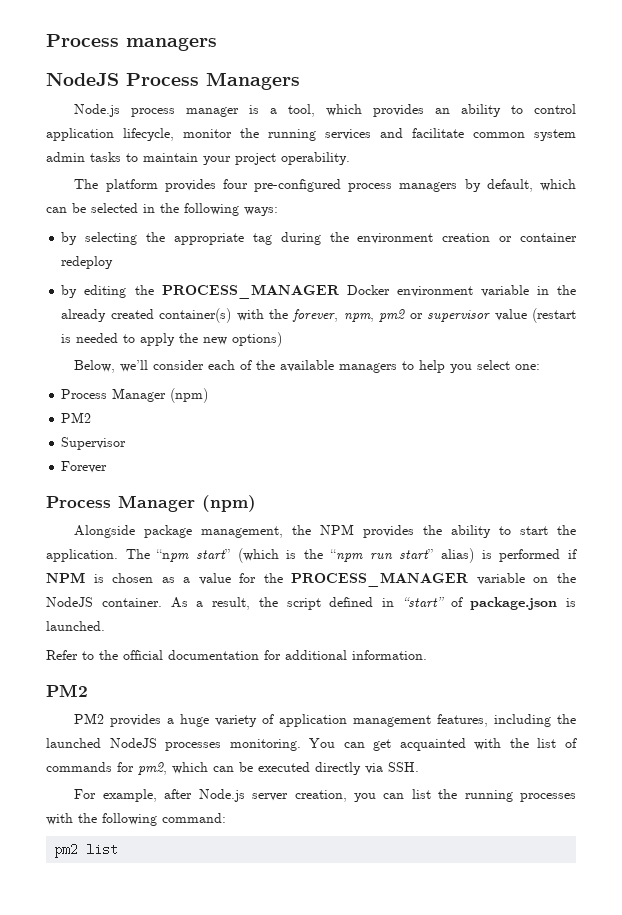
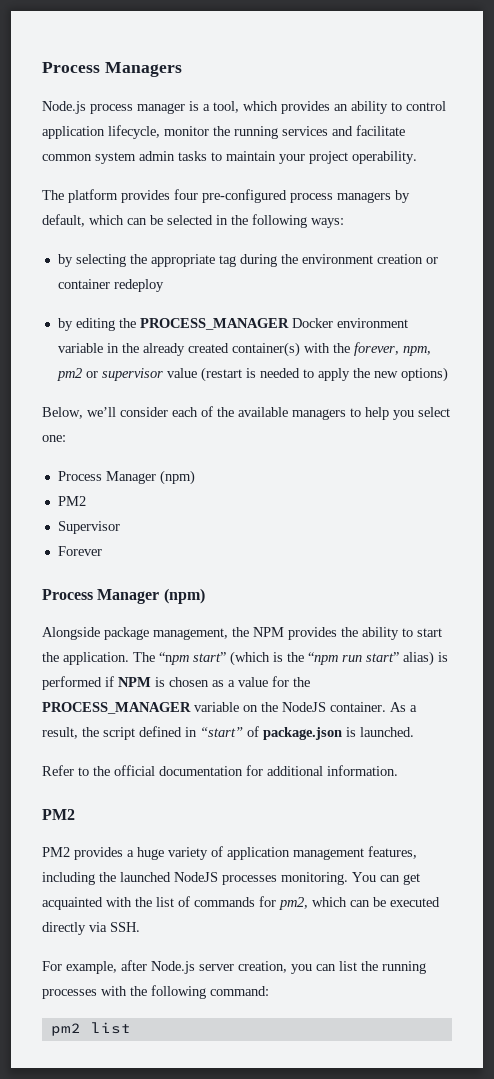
- Process managers
- NodeJS Process Managers
+ Process Managers

